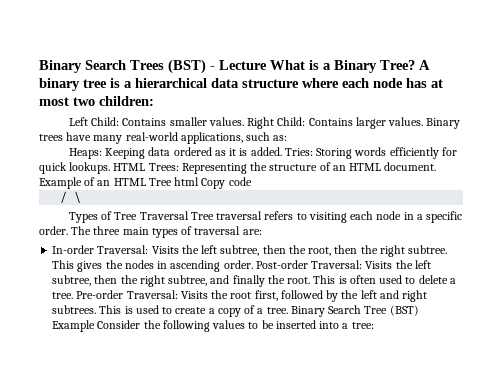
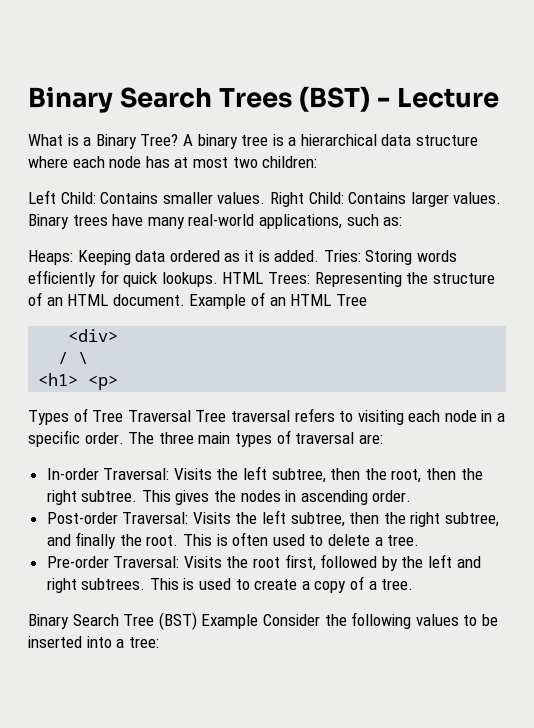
- Binary Search Trees (BST) - Lecture What is a Binary Tree?
+ Binary Search Trees (BST) - Lecture
+ What is a Binary Tree?
- Example of an HTML Tree html Copy code
+ Example of an HTML Tree
+ <div>
+ <h1> <p>
- This gives the nodes in ascending order. Post-order Traversal: Visits the left subtree, then the right subtree, and finally the root.
+ This gives the nodes in ascending order.
+ Post-order Traversal: Visits the left subtree, then the right subtree, and finally the root.
- This is often used to delete a tree. Pre-order Traversal: Visits the root first, followed by the left and right subtrees.
+ This is often used to delete a tree.
+ Pre-order Traversal: Visits the root first, followed by the left and right subtrees.
- This is used to create a copy of a tree. Binary Search Tree (BST) Example Consider the following values to be inserted into a tree:
+ This is used to create a copy of a tree.
+ Binary Search Tree (BST) Example Consider the following values to be inserted into a tree:

